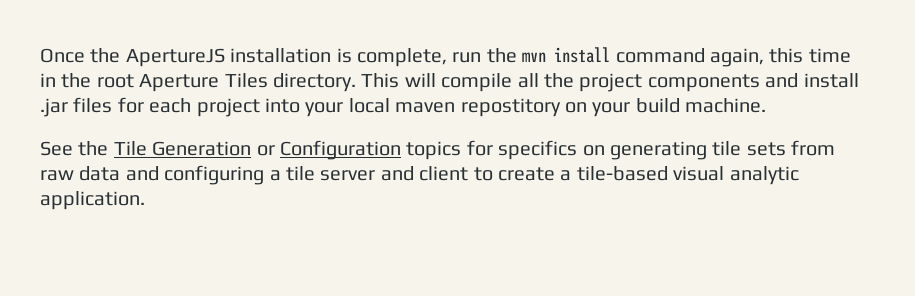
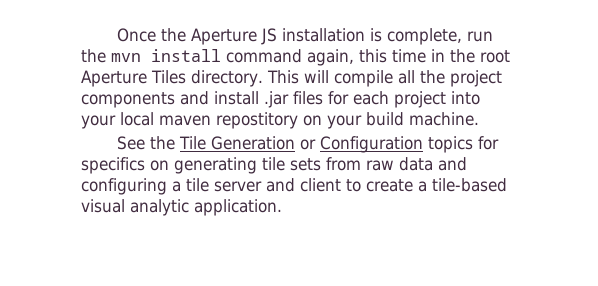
- Once the ApertureJS installation is complete, run the mvn install command again, this time in the root Aperture Tiles directory.
+ Once the Aperture JS installation is complete, run the mvn install command again, this time in the root Aperture Tiles directory.

